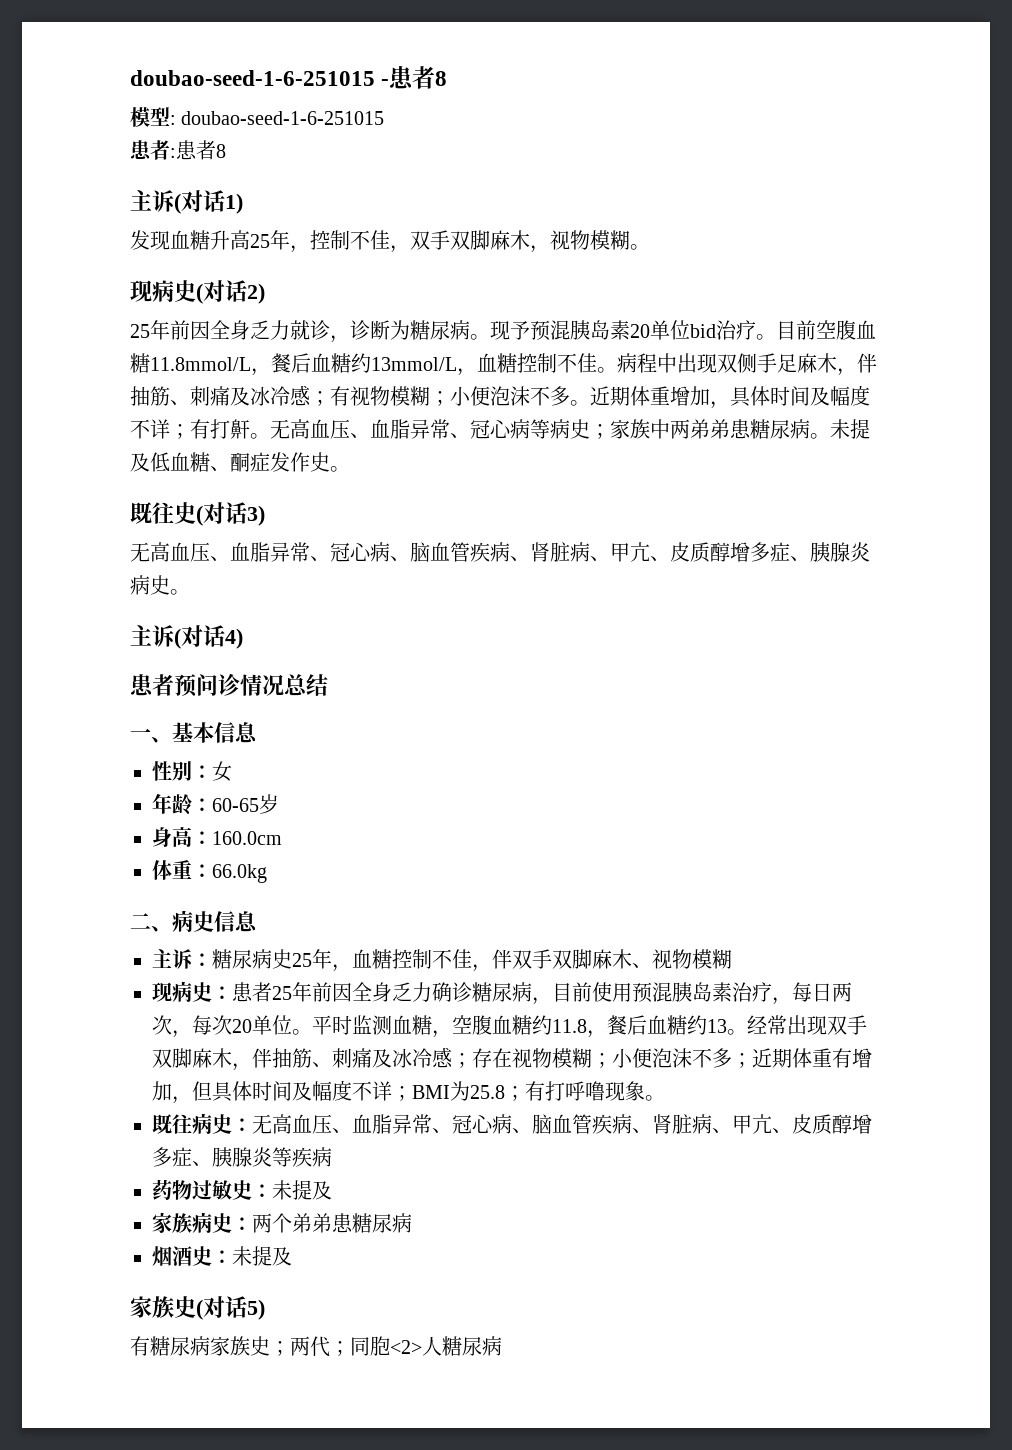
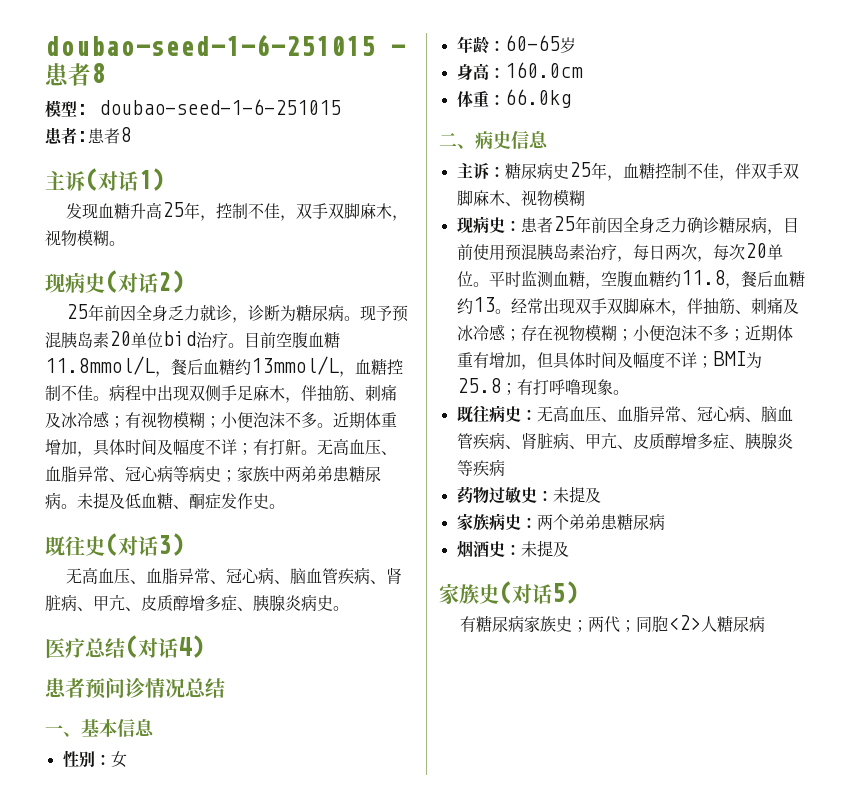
- 主诉(对话4)
+ 医疗总结(对话4)

